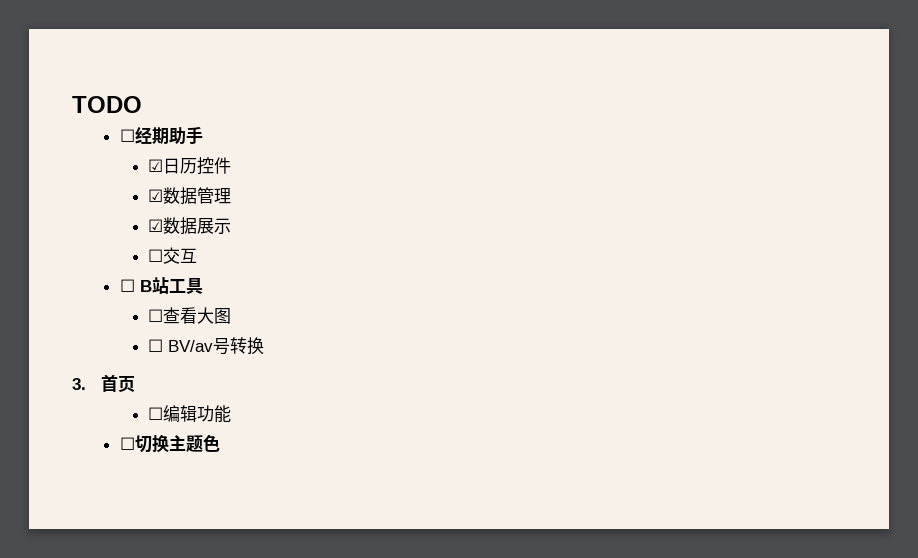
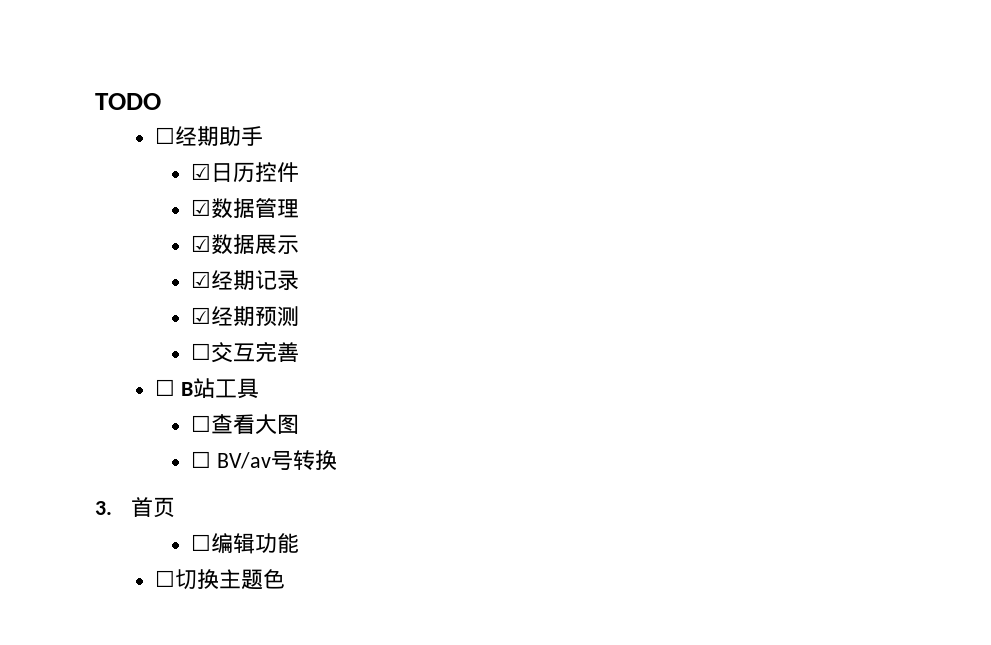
+ ☑经期记录
+ ☑经期预测
- ☐交互
+ ☐交互完善

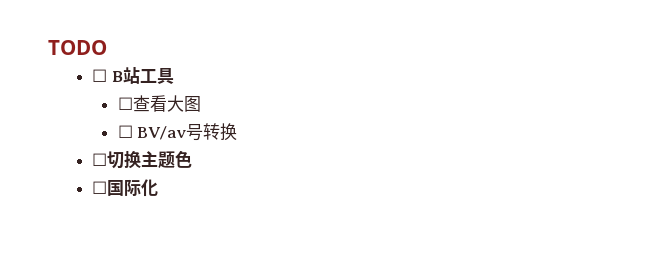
- ☐经期助手
- ☑日历控件
- ☑数据管理
- ☑数据展示
- ☑经期记录
- ☑经期预测
- ☐交互完善
- 3.首页
- ☐编辑功能
+ ☐国际化

